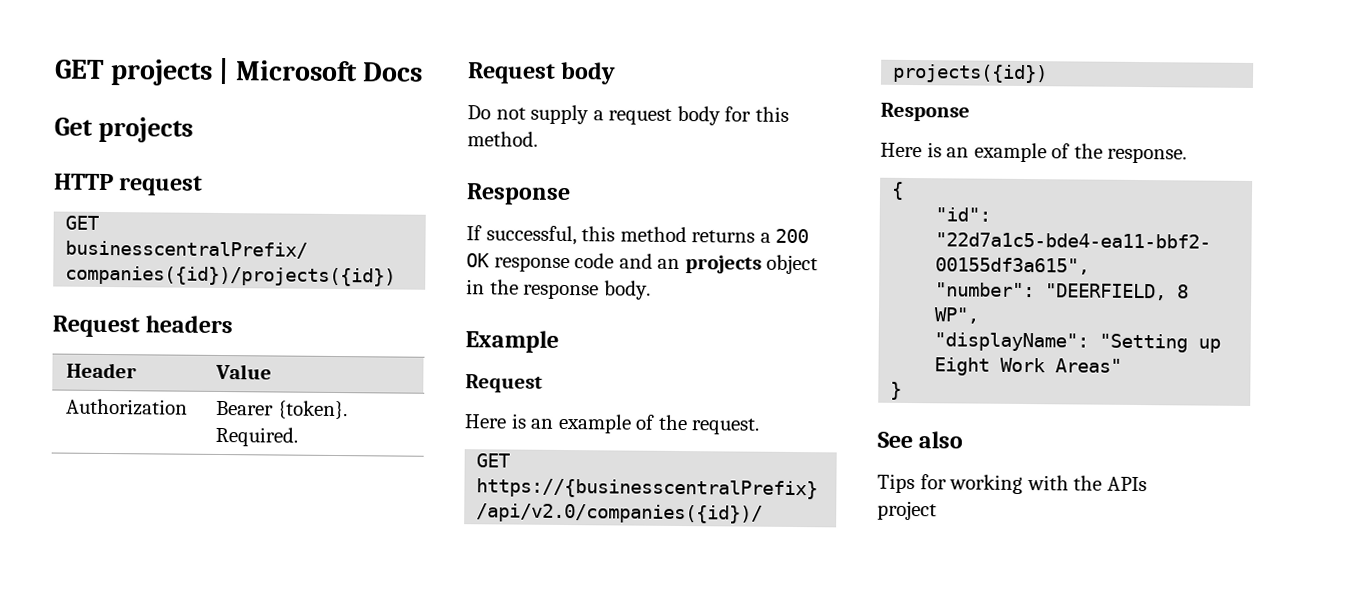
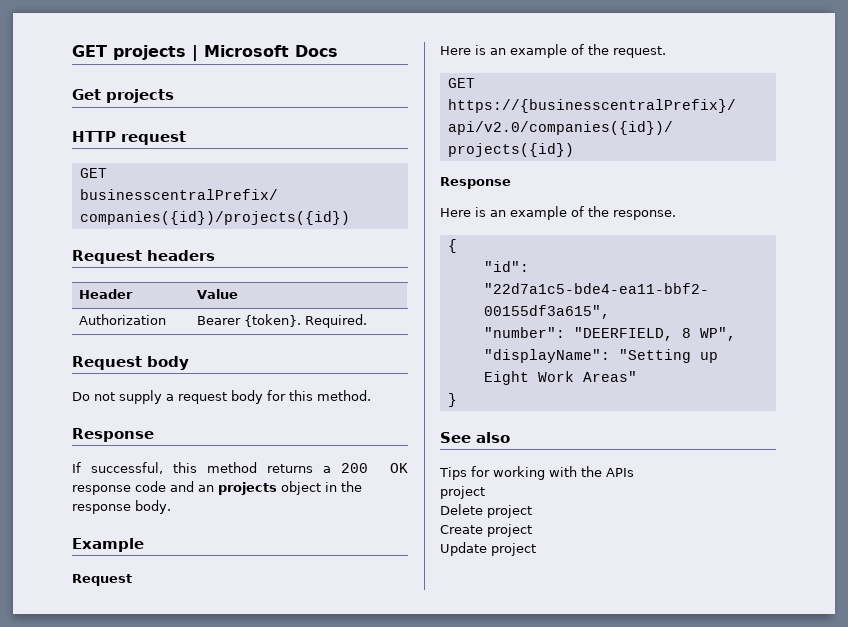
+ Delete project
+ Create project
+ Update project

